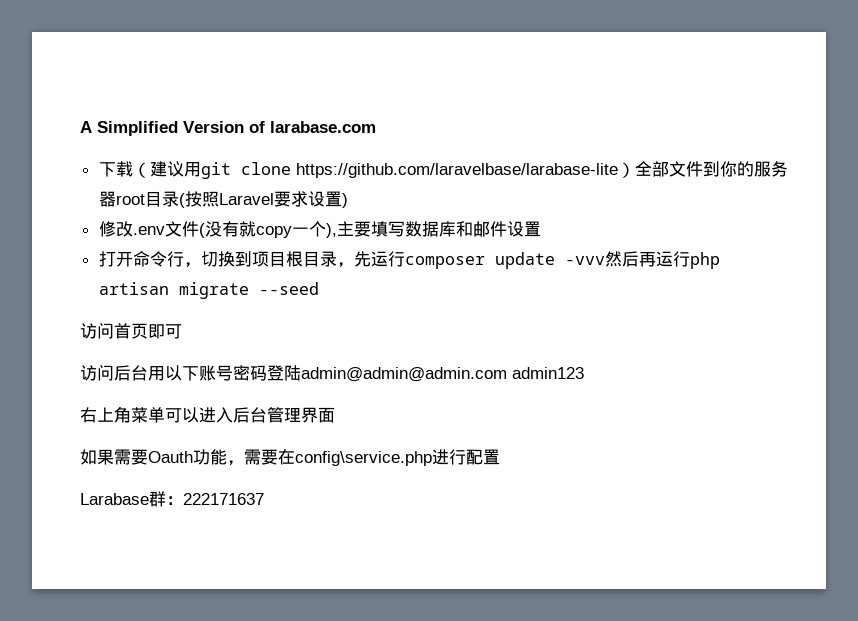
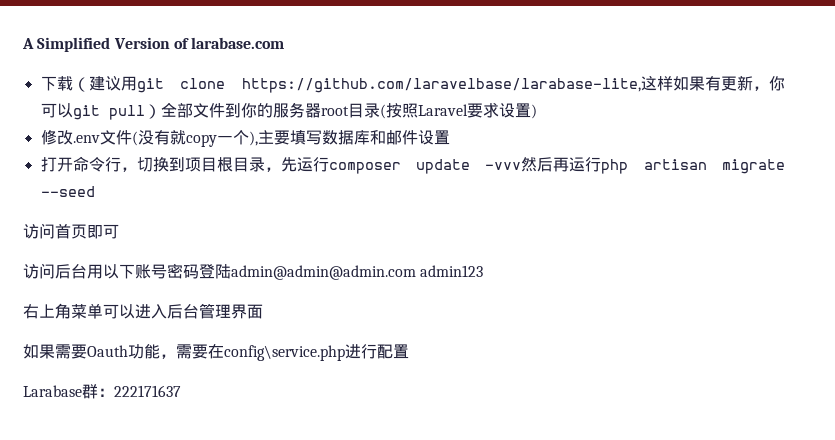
- 下载（建议用git clone https://github.com/laravelbase/larabase-lite）全部文件到你的服务器root目录(按照Laravel要求设置)
+ 下载（建议用git clone https://github.com/laravelbase/larabase-lite,这样如果有更新，你可以git pull）全部文件到你的服务器root目录(按照Laravel要求设置)

